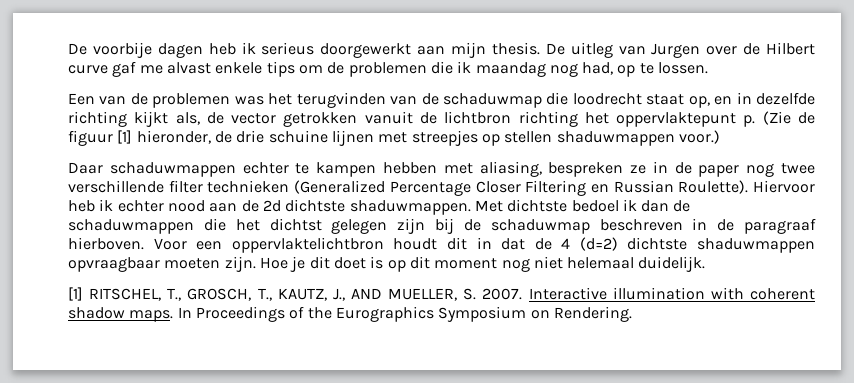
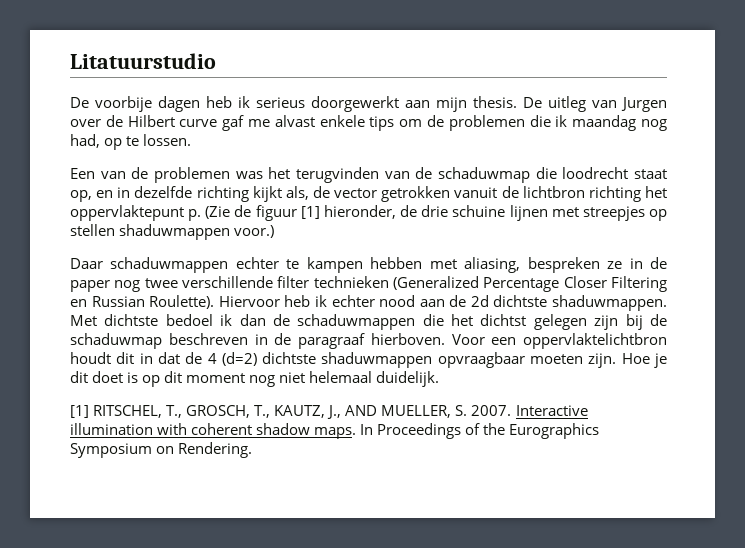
+ Litatuurstudio

